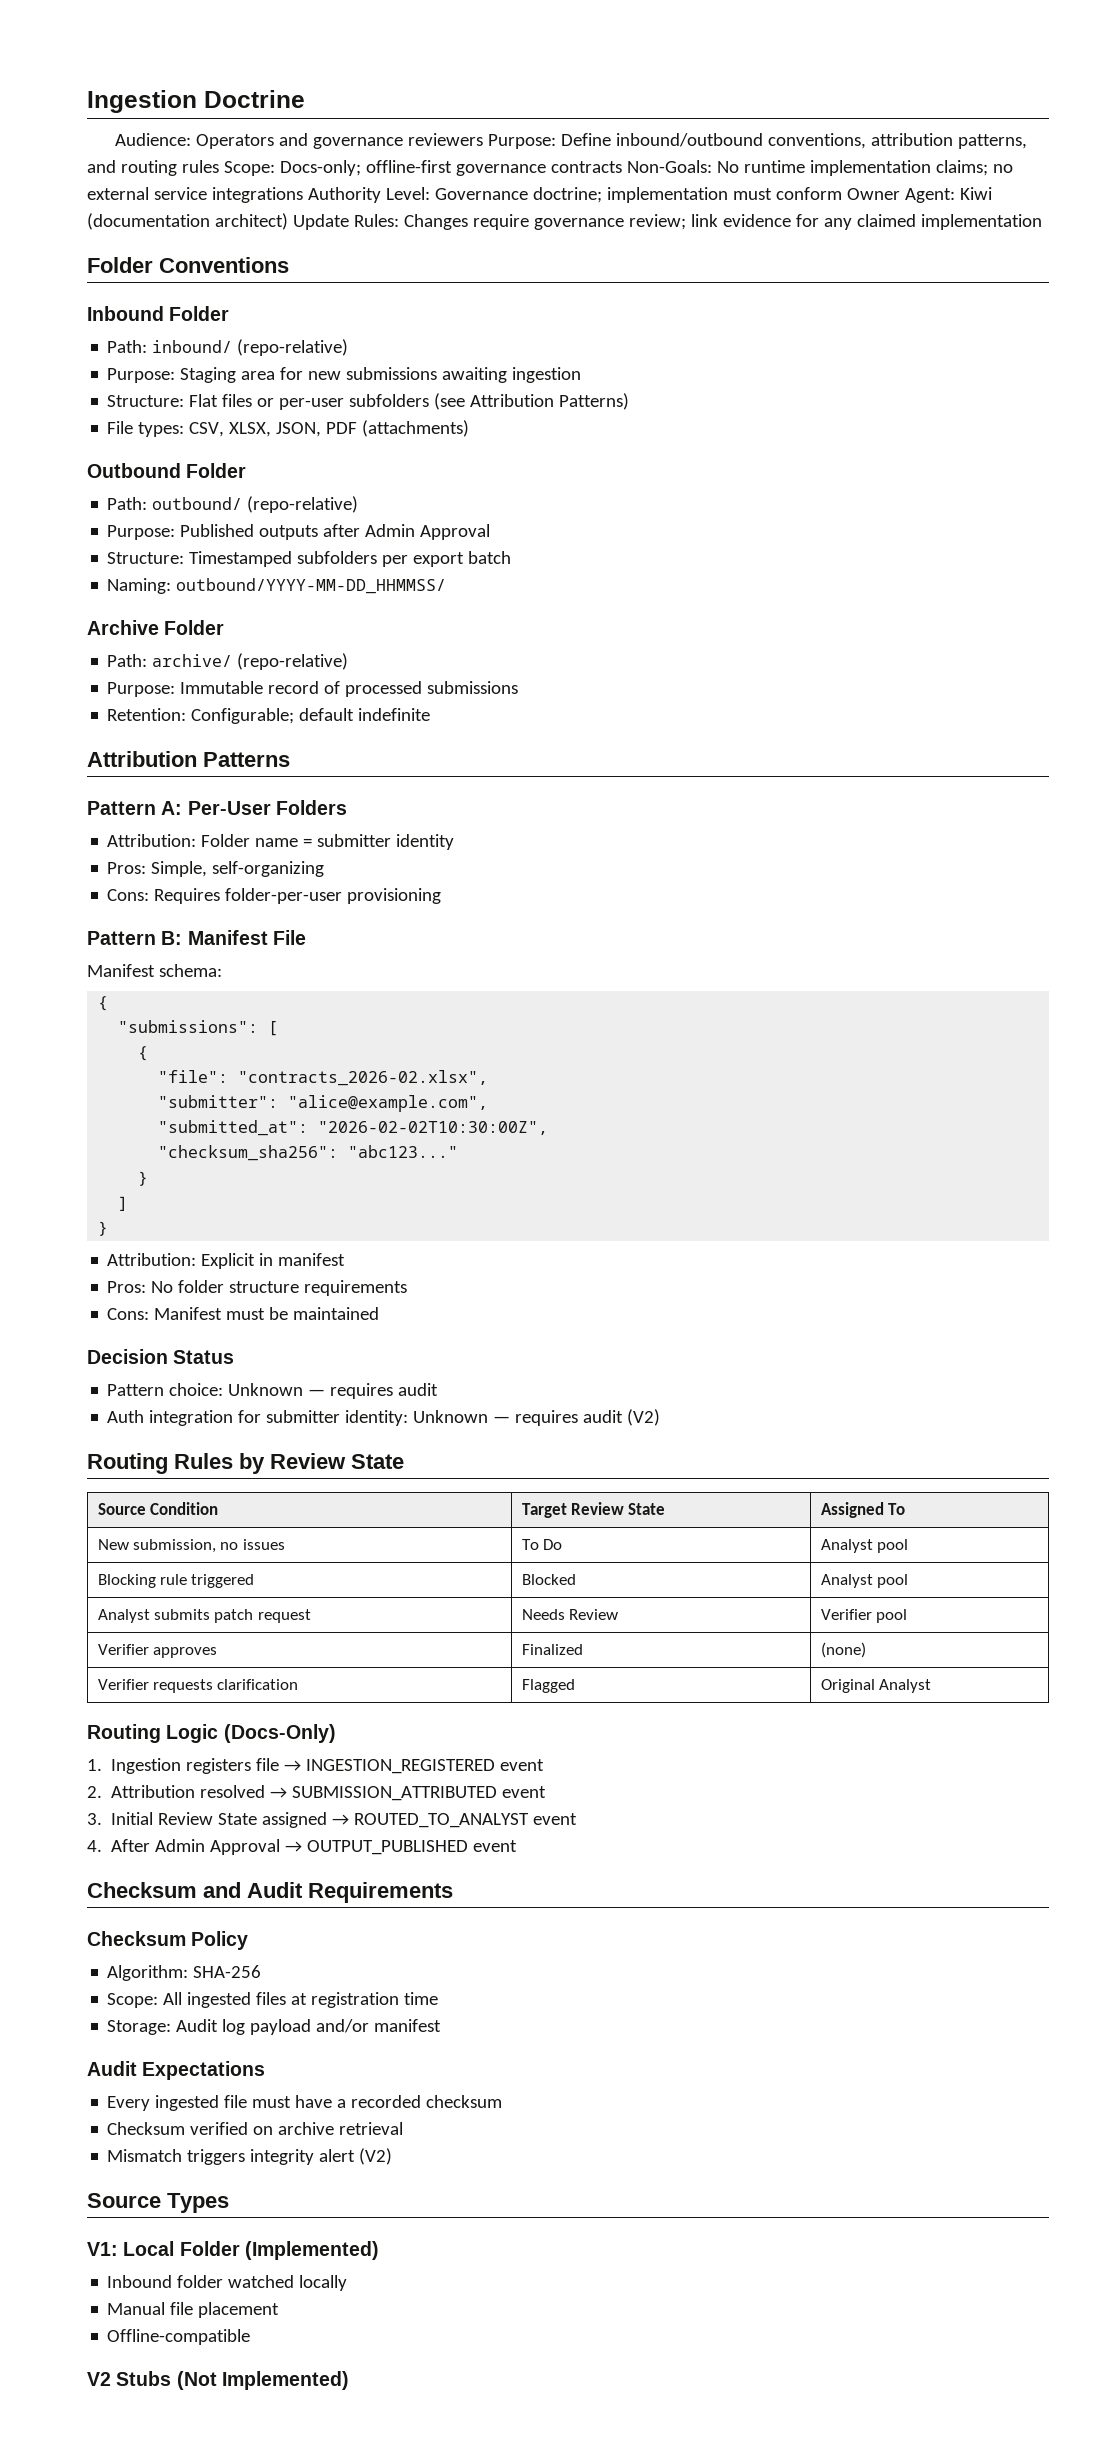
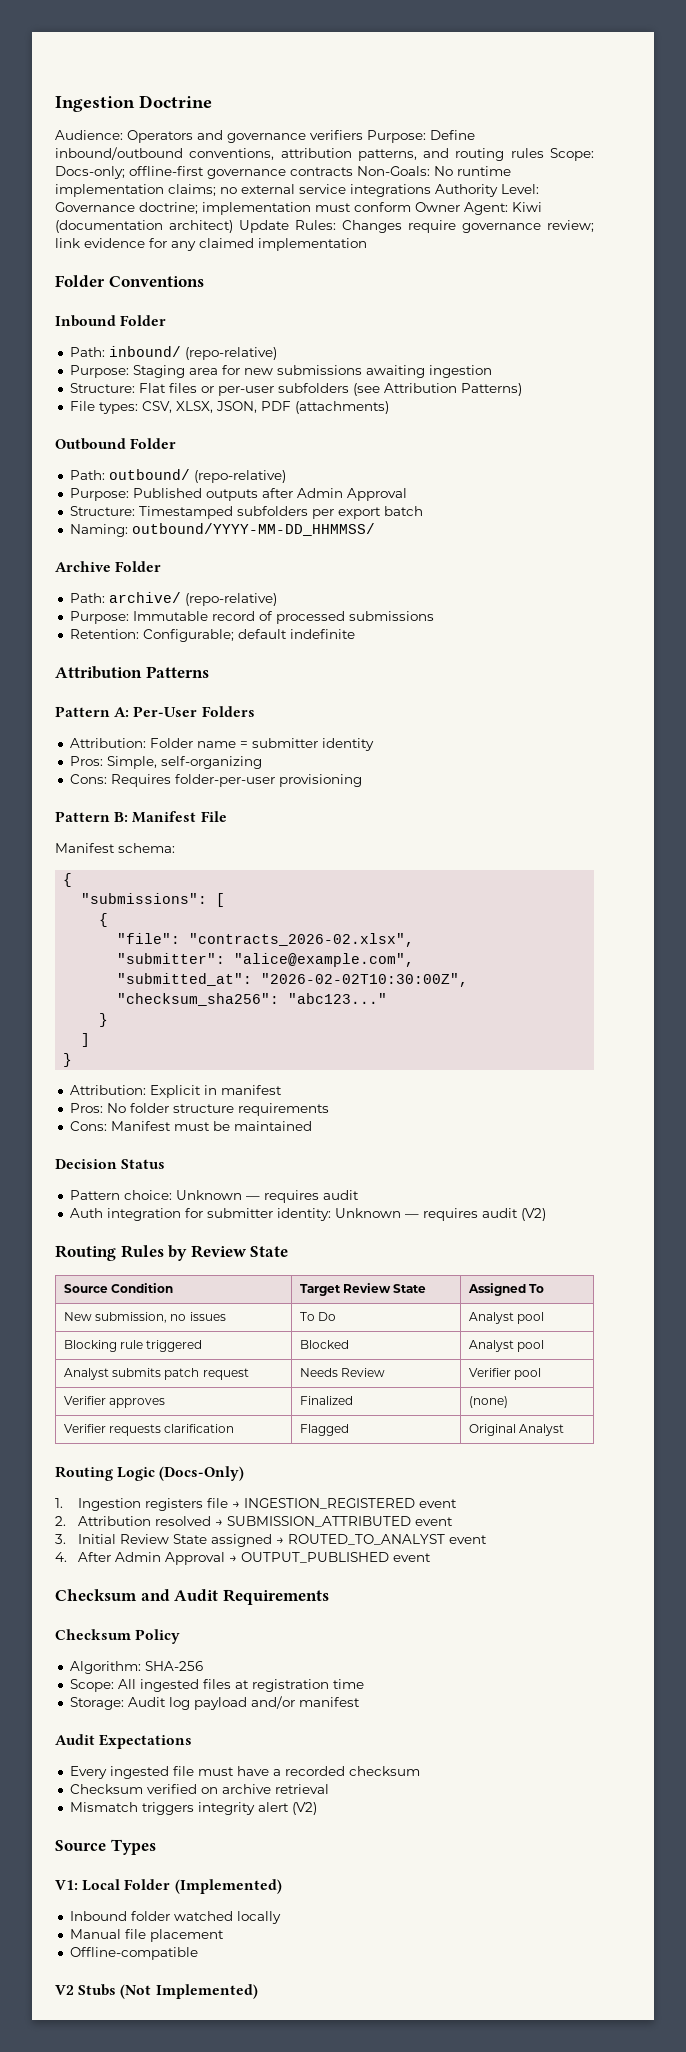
- Audience: Operators and governance reviewers Purpose: Define inbound/outbound conventions, attribution patterns, and routing rules Scope: Docs-only; offline-first governance contracts Non-Goals: No runtime implementation claims; no external service integrations Authority Level: Governance doctrine; implementation must conform Owner Agent: Kiwi (documentation architect) Update Rules: Changes require governance review; link evidence for any claimed implementation
+ Audience: Operators and governance verifiers Purpose: Define inbound/outbound conventions, attribution patterns, and routing rules Scope: Docs-only; offline-first governance contracts Non-Goals: No runtime implementation claims; no external service integrations Authority Level: Governance doctrine; implementation must conform Owner Agent: Kiwi (documentation architect) Update Rules: Changes require governance review; link evidence for any claimed implementation

